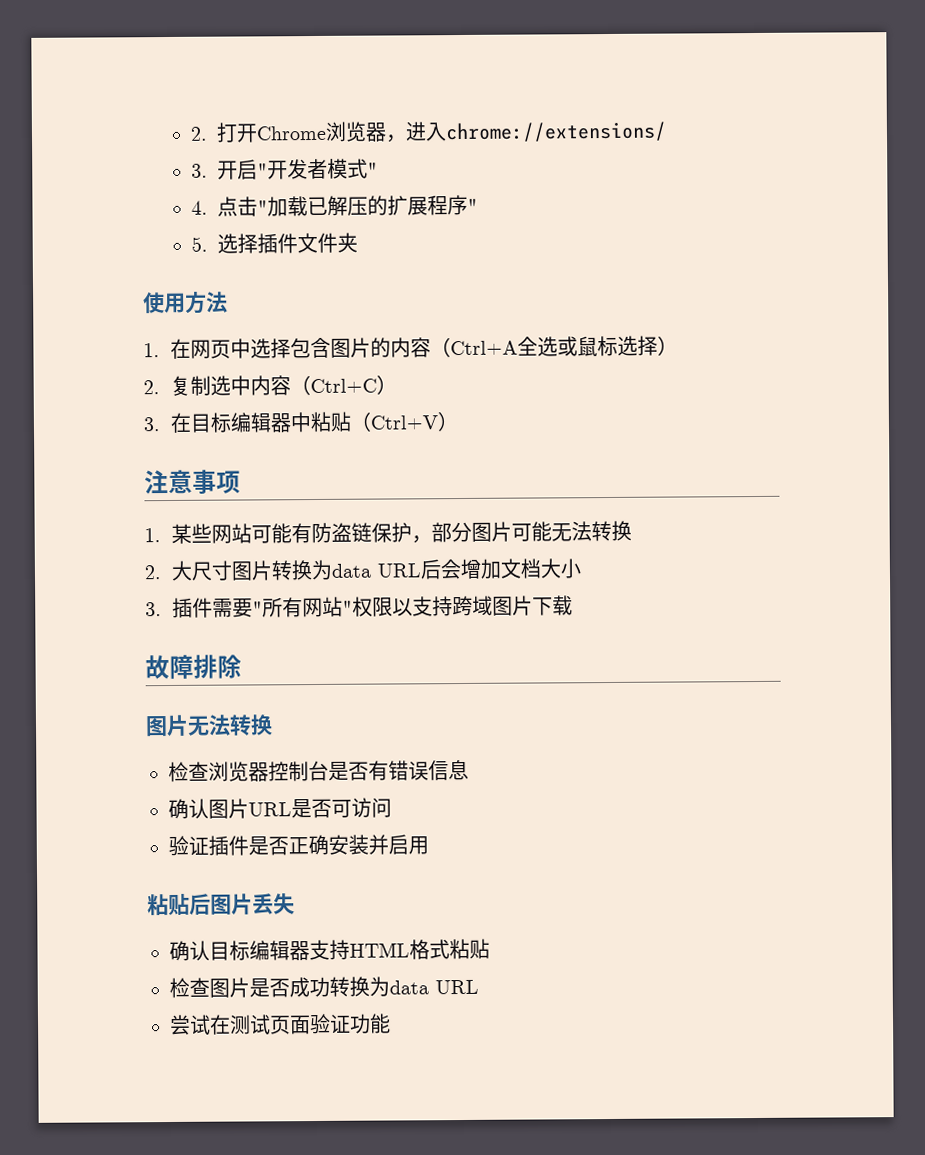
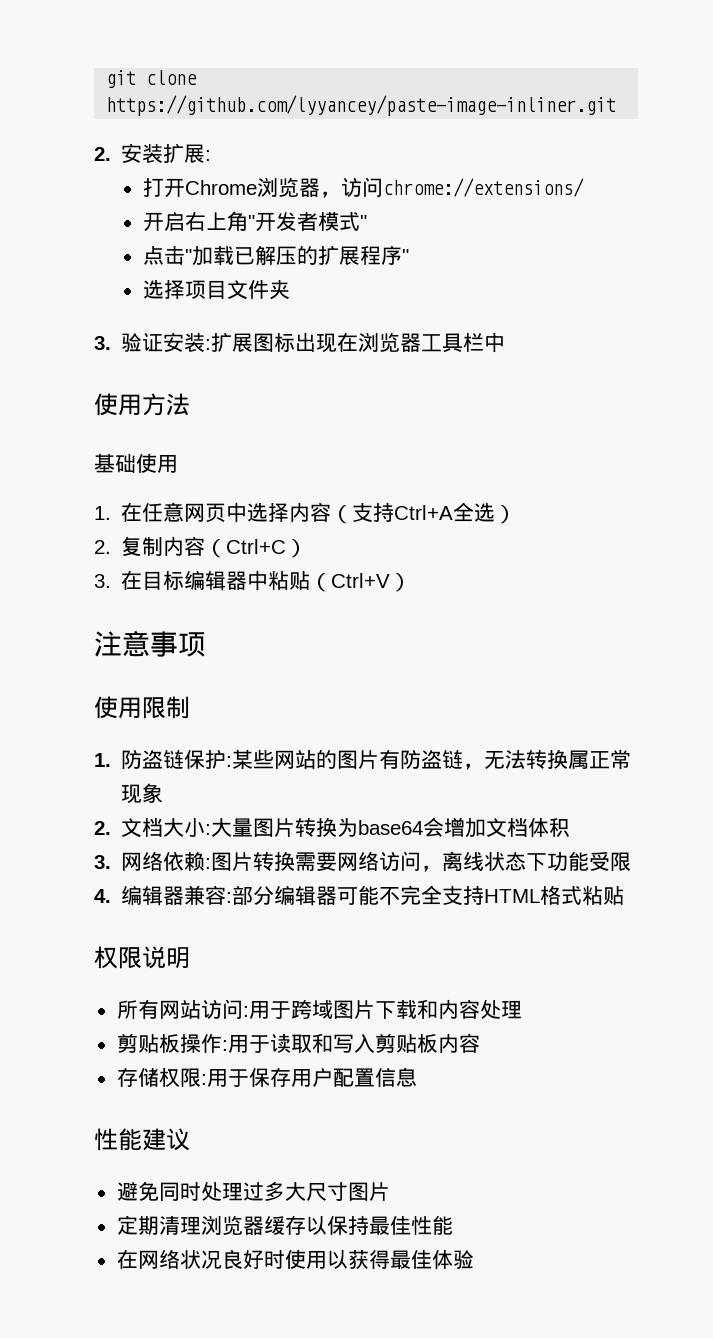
- 2.打开Chrome浏览器，进入chrome://extensions/
+ git clone https://github.com/lyyancey/paste-image-inliner.git
+ 2.安装扩展:
+ 打开Chrome浏览器，访问chrome://extensions/
- 3.开启"开发者模式"
+ 开启右上角"开发者模式"
- 4.点击"加载已解压的扩展程序"
+ 点击"加载已解压的扩展程序"
- 5.选择插件文件夹
+ 选择项目文件夹
+ 3.验证安装:扩展图标出现在浏览器工具栏中
+ 基础使用
- 1.在网页中选择包含图片的内容（Ctrl+A全选或鼠标选择）
+ 1.在任意网页中选择内容（支持Ctrl+A全选）
- 2.复制选中内容（Ctrl+C）
+ 2.复制内容（Ctrl+C）
- 1.某些网站可能有防盗链保护，部分图片可能无法转换
- 2.大尺寸图片转换为data URL后会增加文档大小
- 3.插件需要"所有网站"权限以支持跨域图片下载
- 故障排除
- 图片无法转换
- 检查浏览器控制台是否有错误信息
- 确认图片URL是否可访问
- 验证插件是否正确安装并启用
- 粘贴后图片丢失
- 确认目标编辑器支持HTML格式粘贴
- 检查图片是否成功转换为data URL
- 尝试在测试页面验证功能
+ 使用限制
+ 1.防盗链保护:某些网站的图片有防盗链，无法转换属正常现象
+ 2.文档大小:大量图片转换为base64会增加文档体积
+ 3.网络依赖:图片转换需要网络访问，离线状态下功能受限
+ 4.编辑器兼容:部分编辑器可能不完全支持HTML格式粘贴
+ 权限说明
+ 所有网站访问:用于跨域图片下载和内容处理
+ 剪贴板操作:用于读取和写入剪贴板内容
+ 存储权限:用于保存用户配置信息
+ 性能建议
+ 避免同时处理过多大尺寸图片
+ 定期清理浏览器缓存以保持最佳性能
+ 在网络状况良好时使用以获得最佳体验

